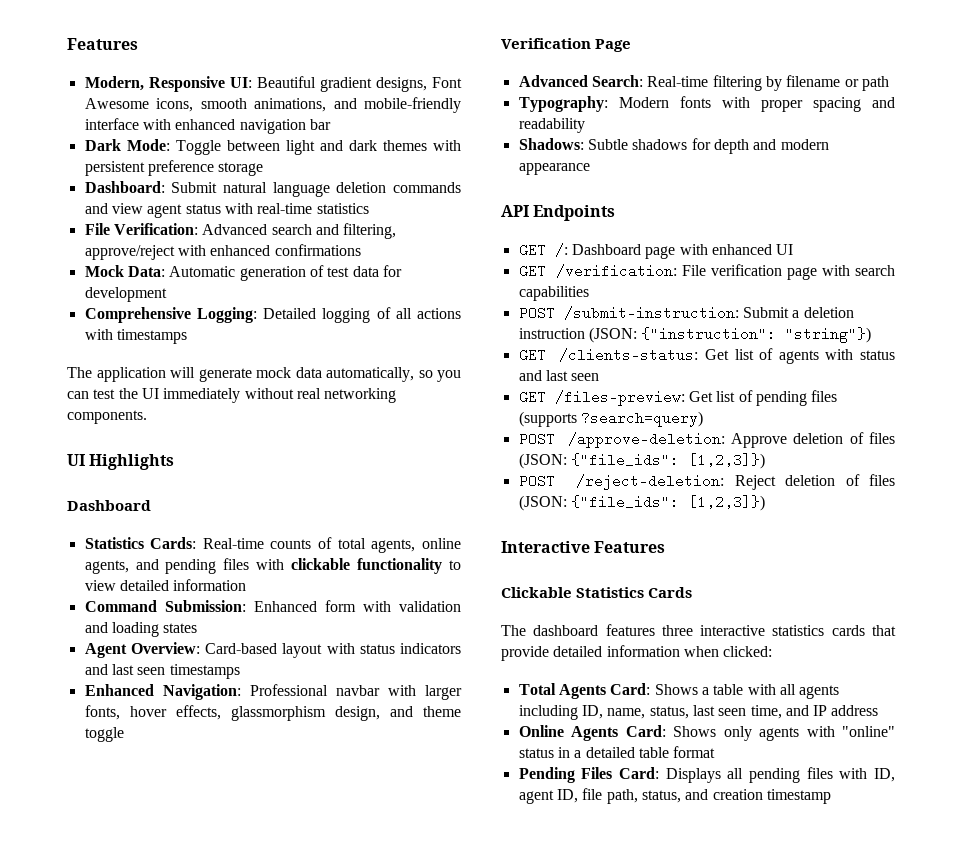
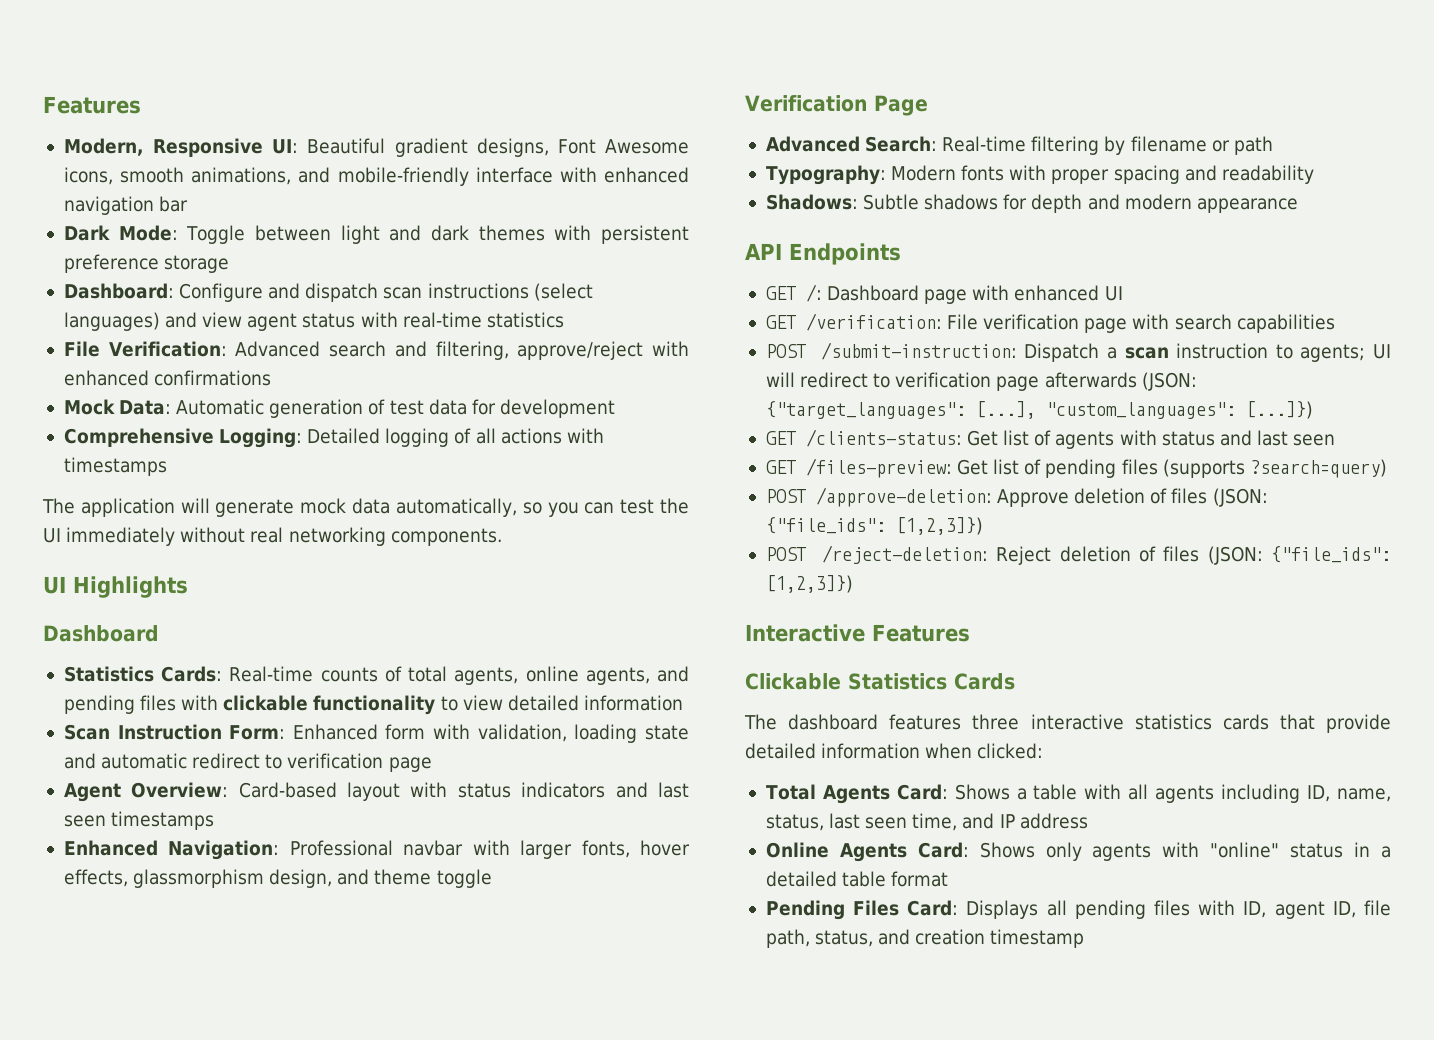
- Dashboard: Submit natural language deletion commands and view agent status with real-time statistics
+ Dashboard: Configure and dispatch scan instructions (select languages) and view agent status with real-time statistics
- Command Submission: Enhanced form with validation and loading states
+ Scan Instruction Form: Enhanced form with validation, loading state and automatic redirect to verification page
- POST /submit-instruction: Submit a deletion instruction (JSON: {"instruction": "string"})
+ POST /submit-instruction: Dispatch a scan instruction to agents; UI will redirect to verification page afterwards (JSON: {"target_languages": [...], "custom_languages": [...]})

